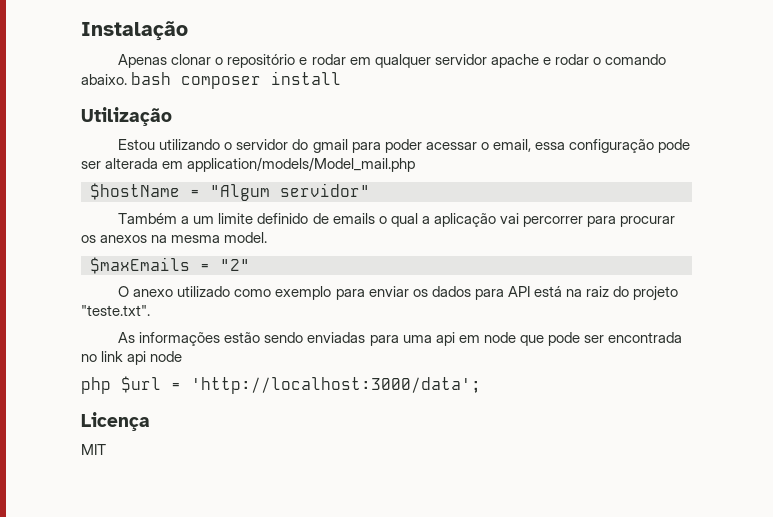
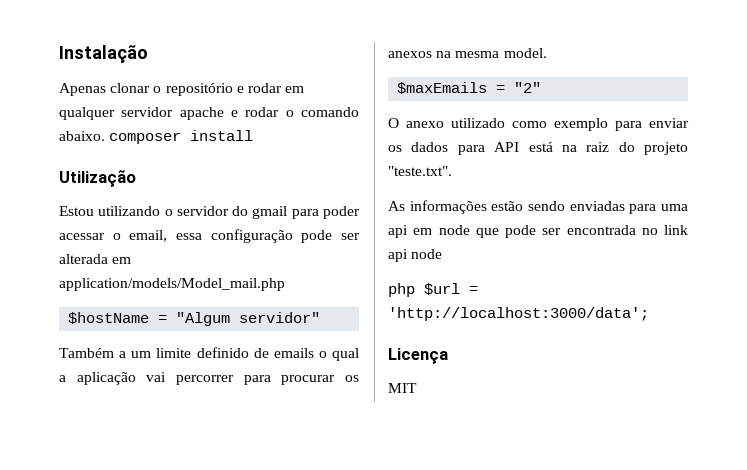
- Apenas clonar o repositório e rodar em qualquer servidor apache e rodar o comando abaixo. bash composer install
+ Apenas clonar o repositório e rodar em qualquer servidor apache e rodar o comando abaixo. composer install

